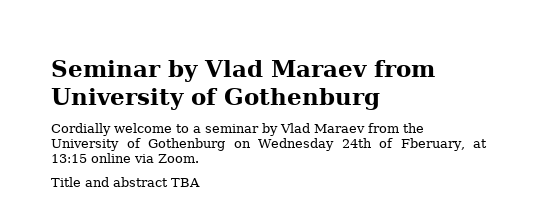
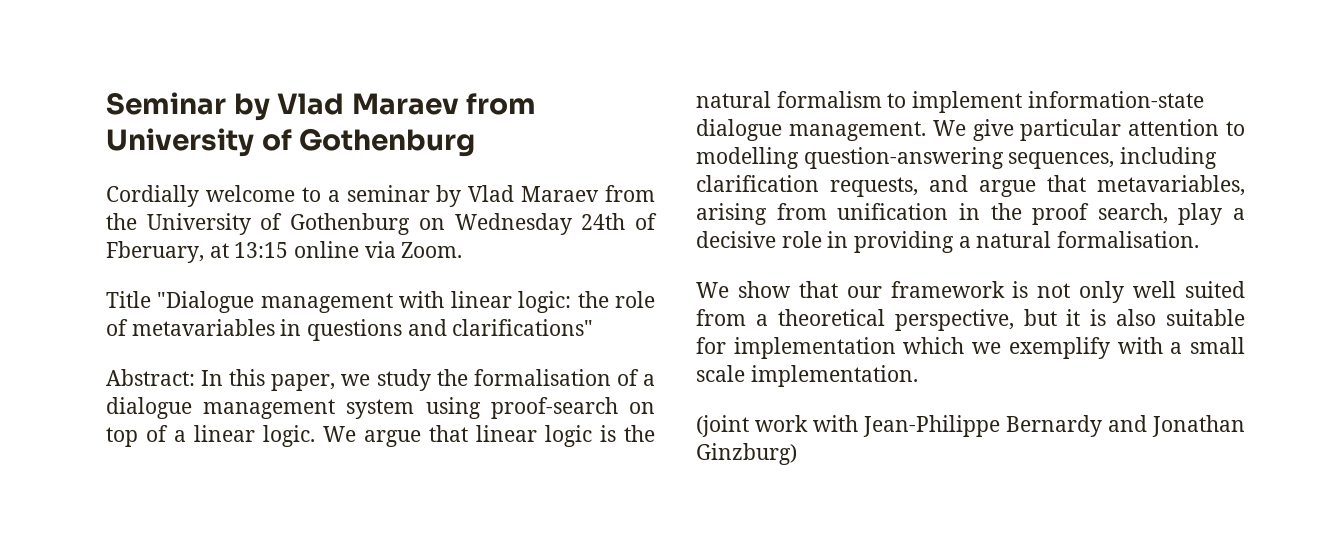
- Title and abstract TBA
+ Title "Dialogue management with linear logic: the role of metavariables in questions and clarifications"
+ Abstract: In this paper, we study the formalisation of a dialogue management system using proof-search on top of a linear logic. We argue that linear logic is the natural formalism to implement information-state dialogue management. We give particular attention to modelling question-answering sequences, including clarification requests, and argue that metavariables, arising from unification in the proof search, play a decisive role in providing a natural formalisation.
+ We show that our framework is not only well suited from a theoretical perspective, but it is also suitable for implementation which we exemplify with a small scale implementation.
+ (joint work with Jean-Philippe Bernardy and Jonathan Ginzburg)

